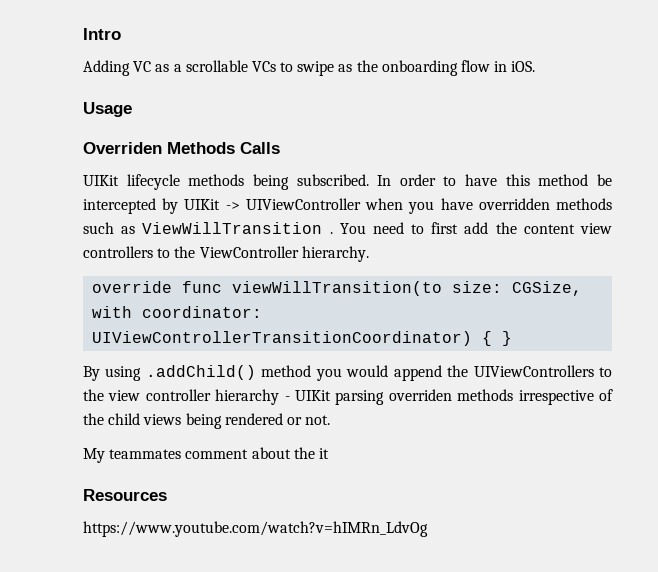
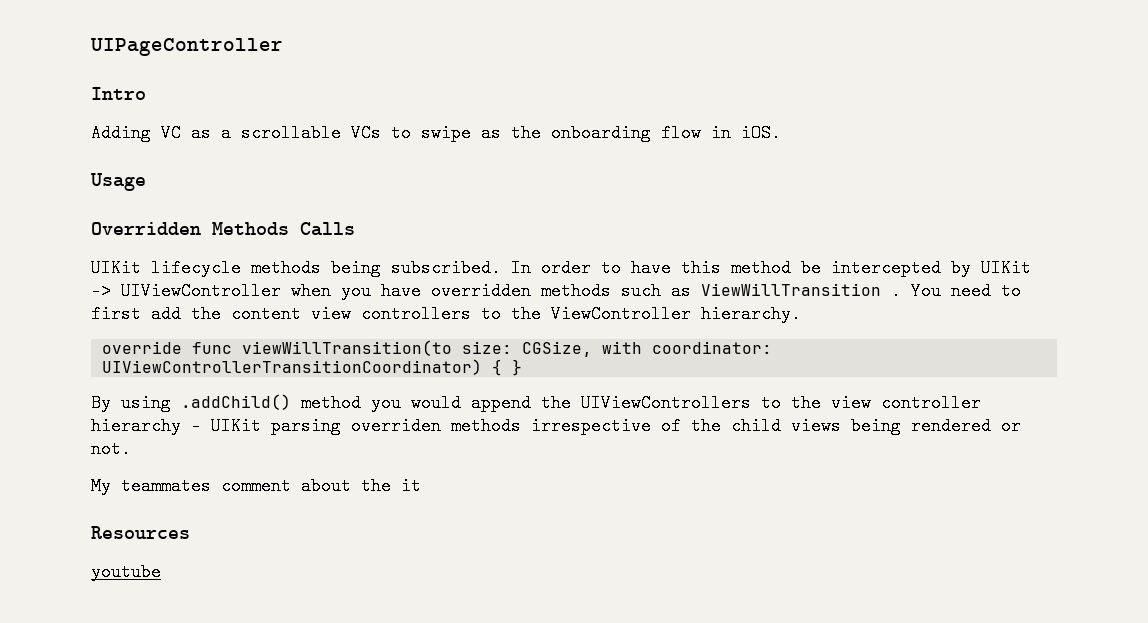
+ UIPageController
- Overriden Methods Calls
+ Overridden Methods Calls
- https://www.youtube.com/watch?v=hIMRn_LdvOg
+ youtube

